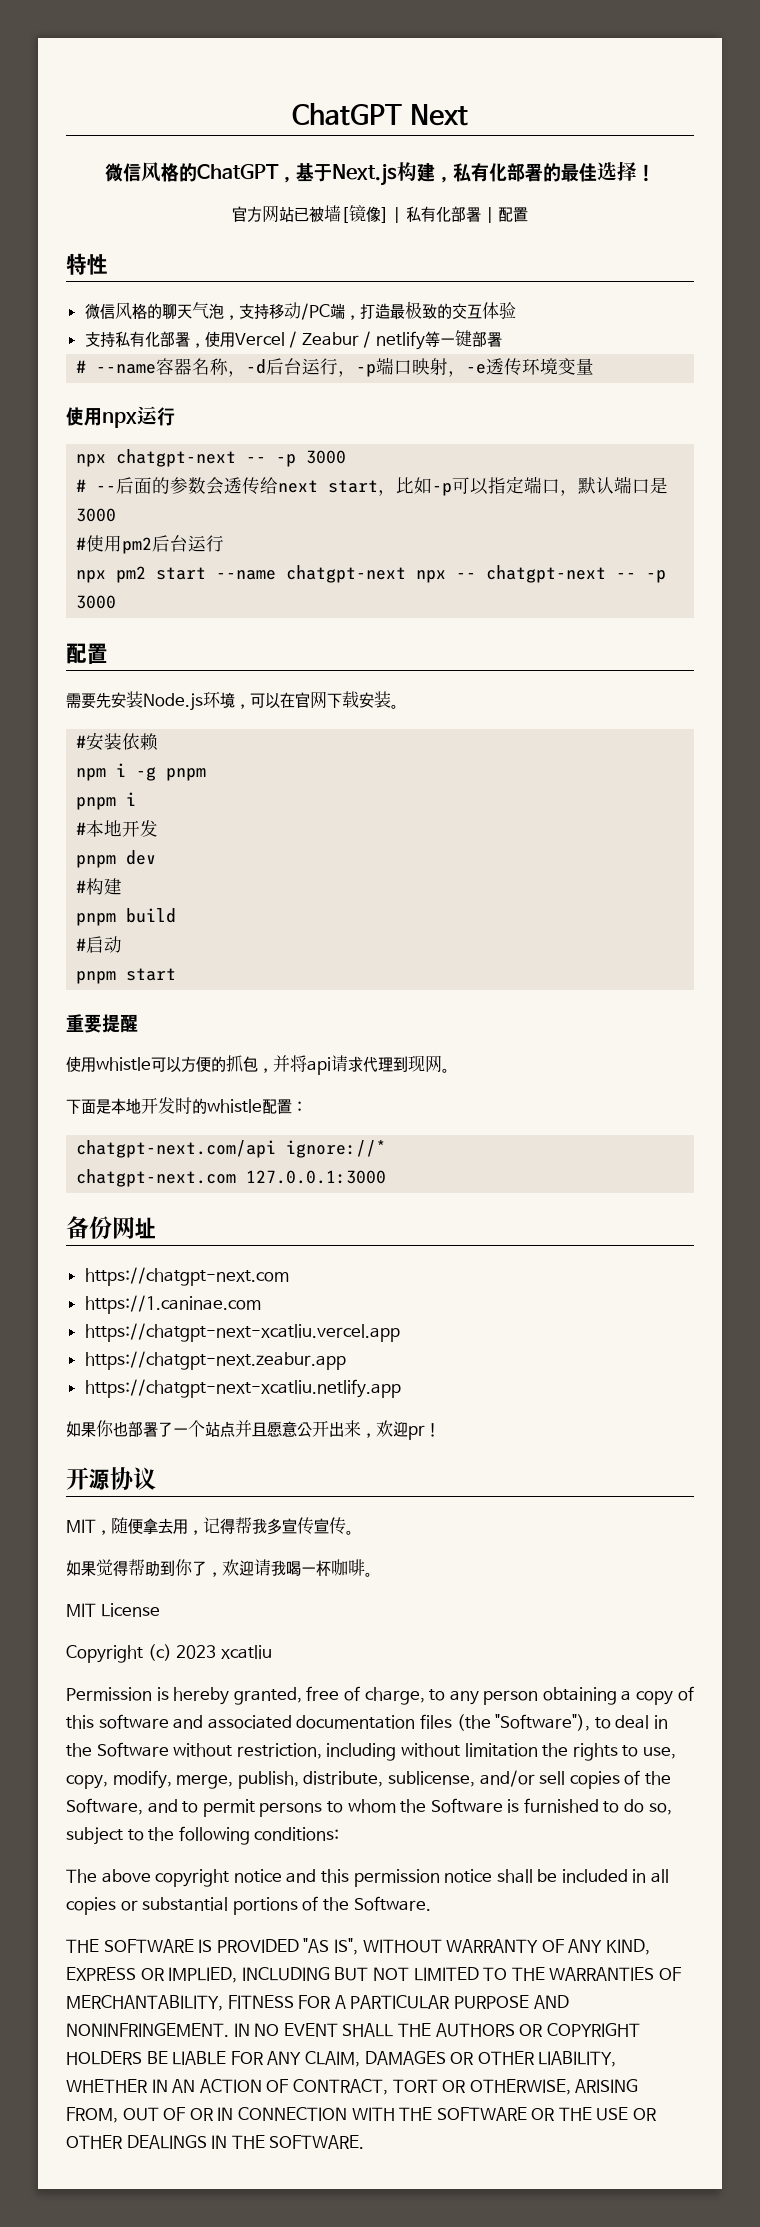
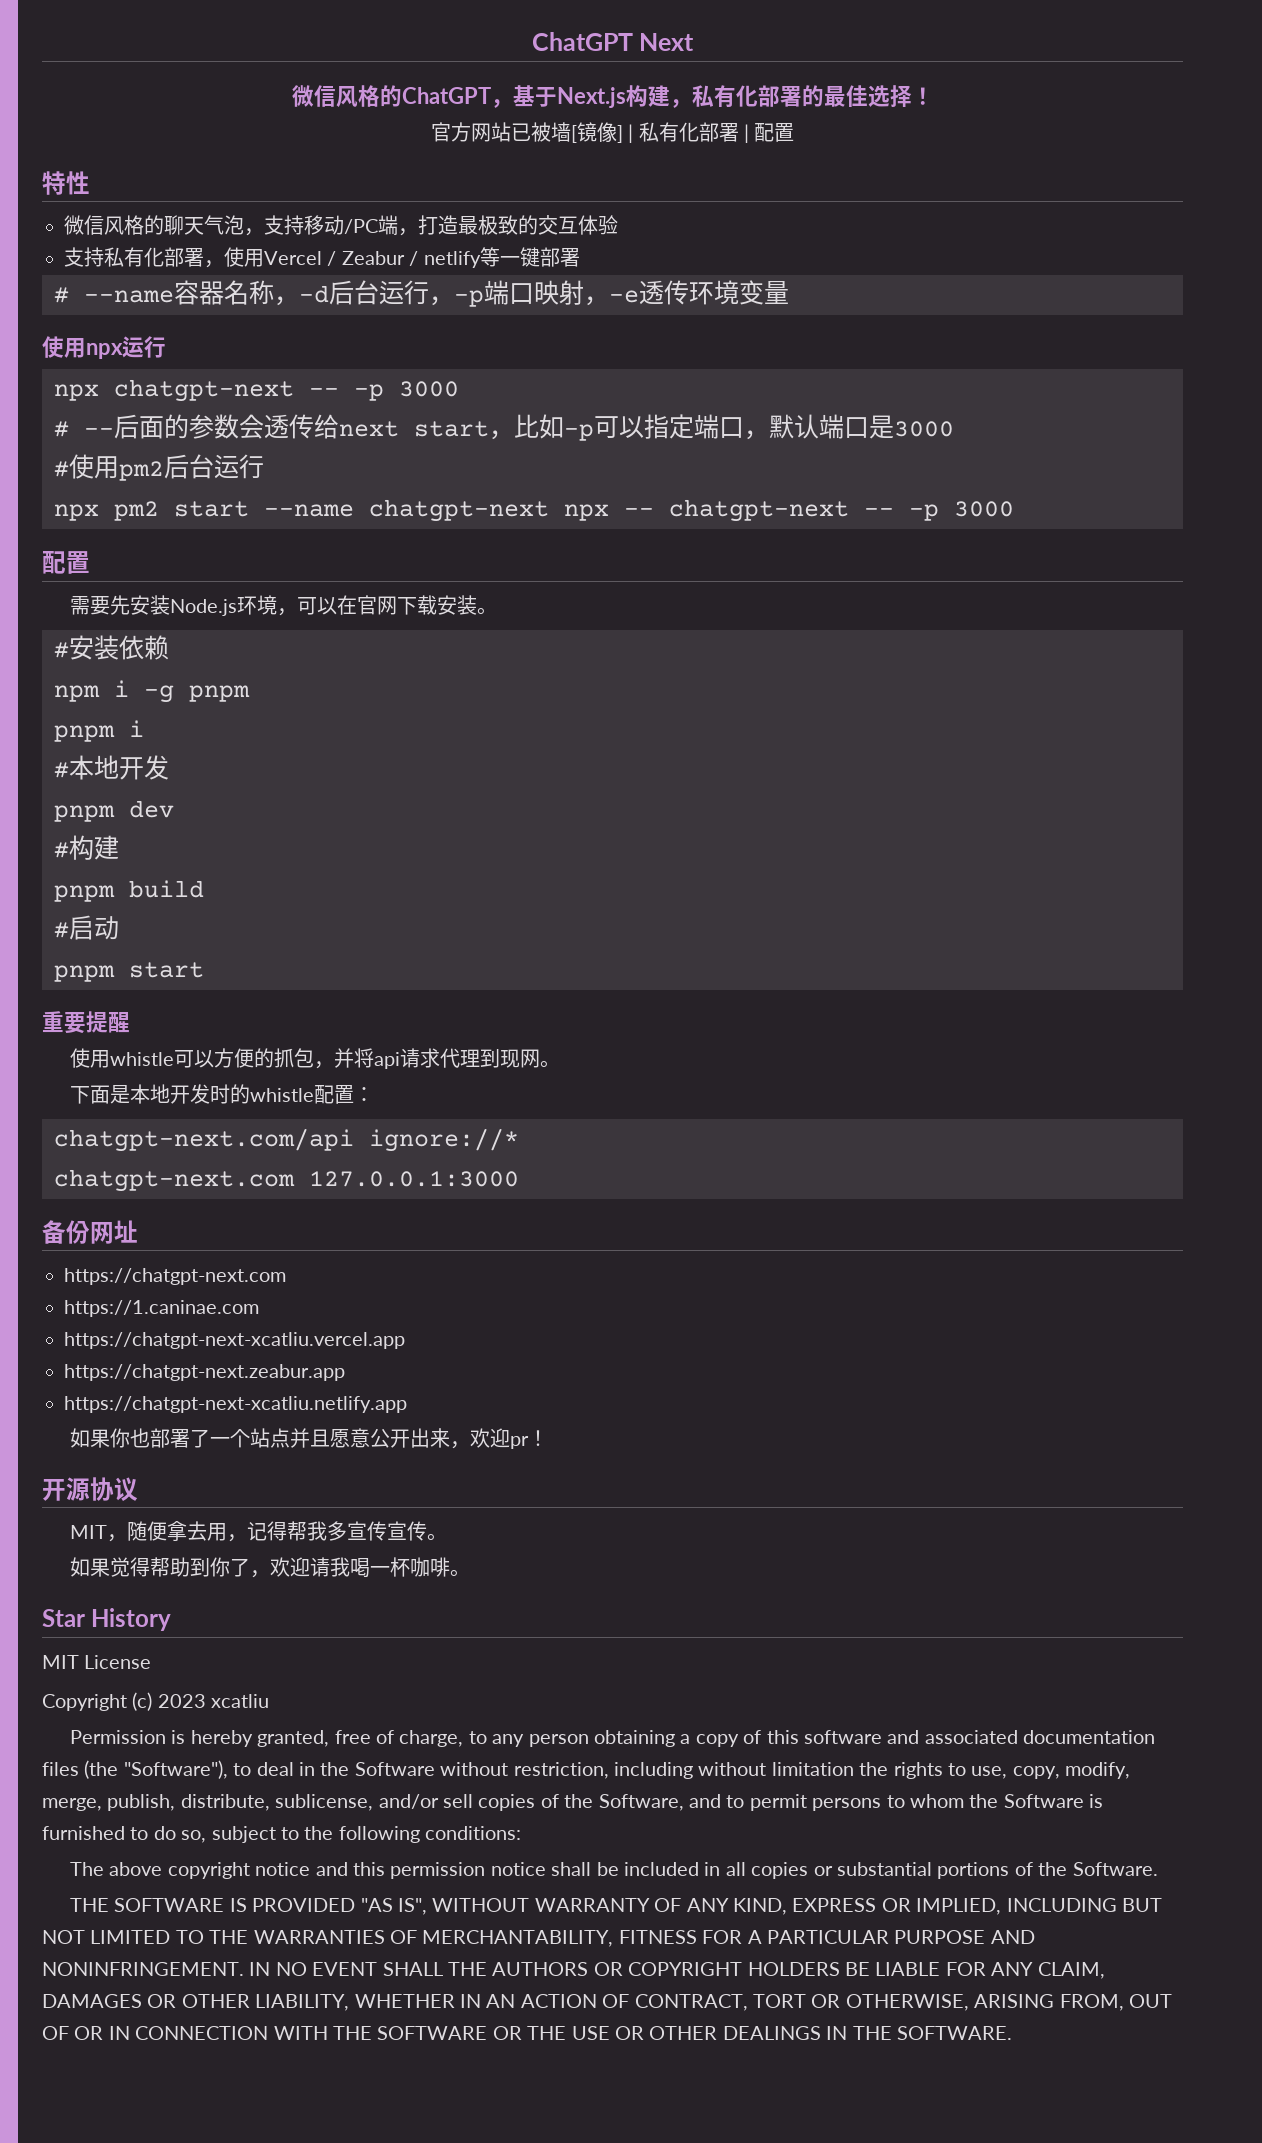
+ Star History

